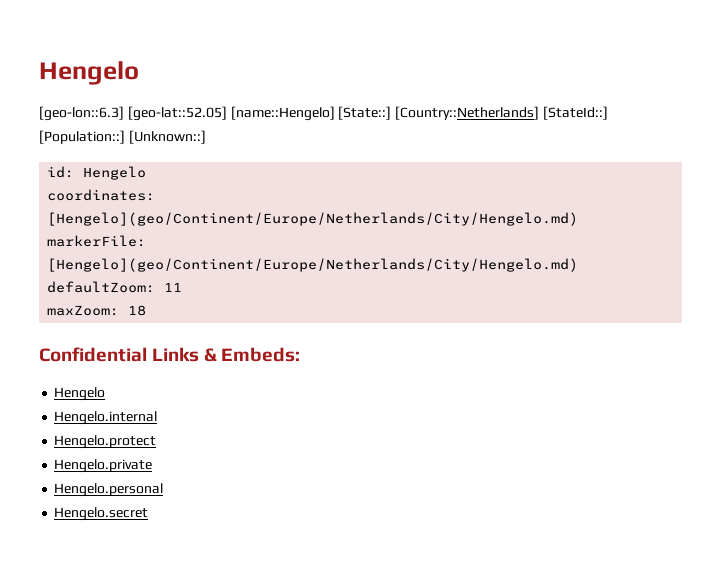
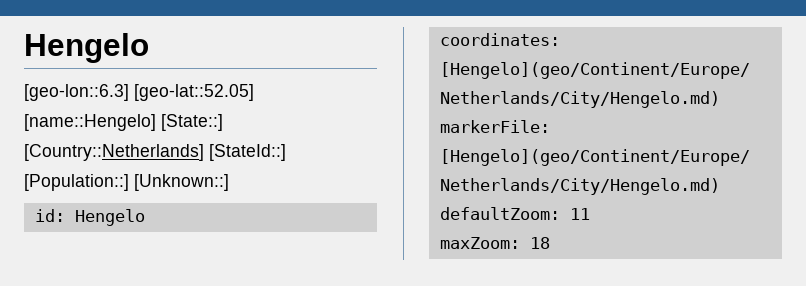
- Confidential Links & Embeds:
- Hengelo
- Hengelo.internal
- Hengelo.protect
- Hengelo.private
- Hengelo.personal
- Hengelo.secret

